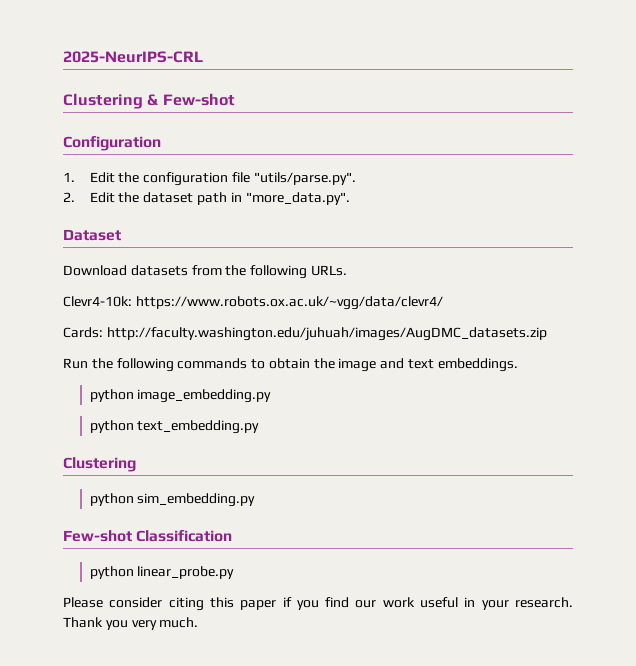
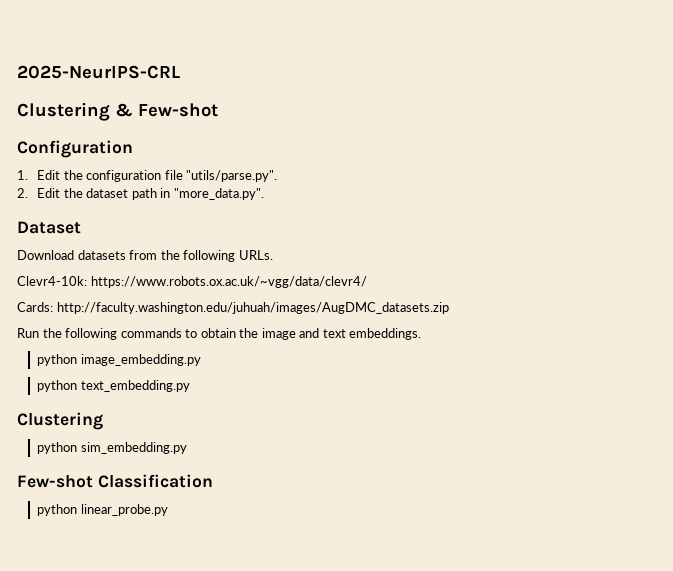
- Please consider citing this paper if you find our work useful in your research. Thank you very much.

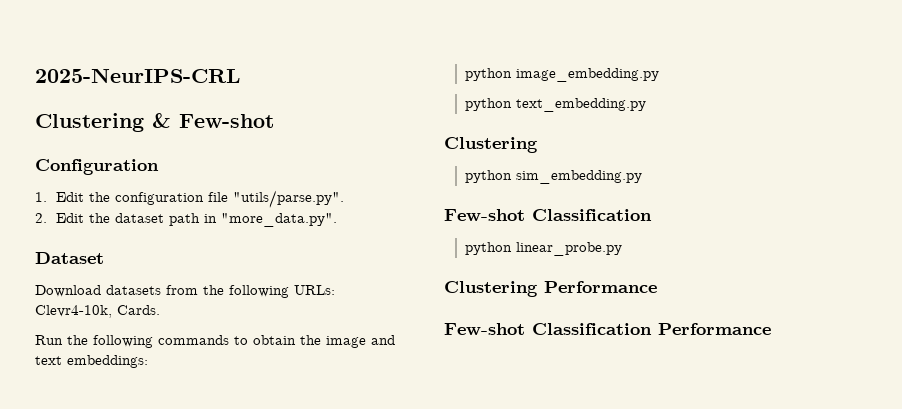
- Download datasets from the following URLs.
- Clevr4-10k: https://www.robots.ox.ac.uk/~vgg/data/clevr4/
- Cards: http://faculty.washington.edu/juhuah/images/AugDMC_datasets.zip
+ Download datasets from the following URLs: Clevr4-10k, Cards.
- Run the following commands to obtain the image and text embeddings.
+ Run the following commands to obtain the image and text embeddings:
+ Clustering Performance
+ Few-shot Classification Performance

